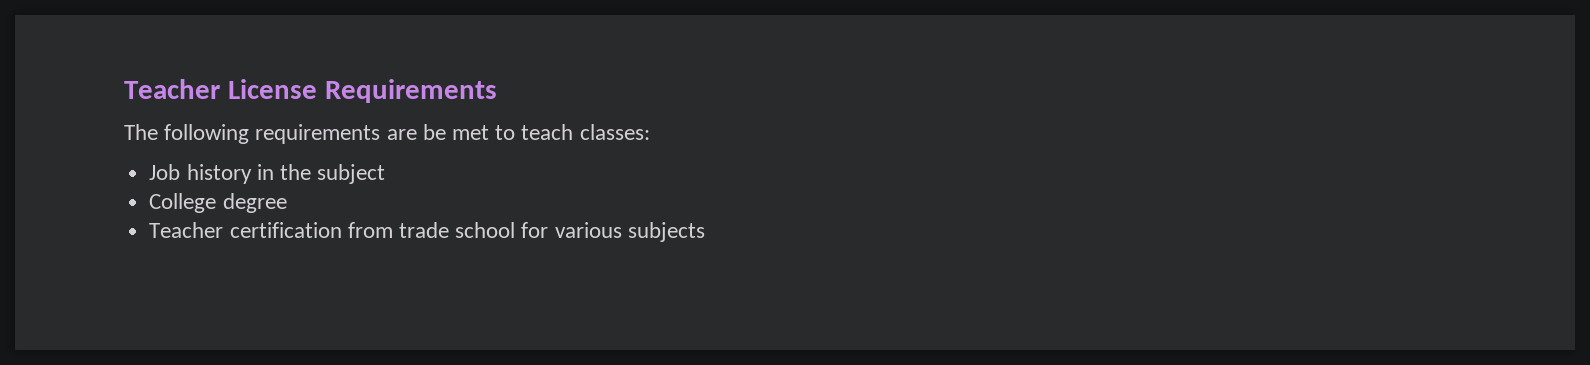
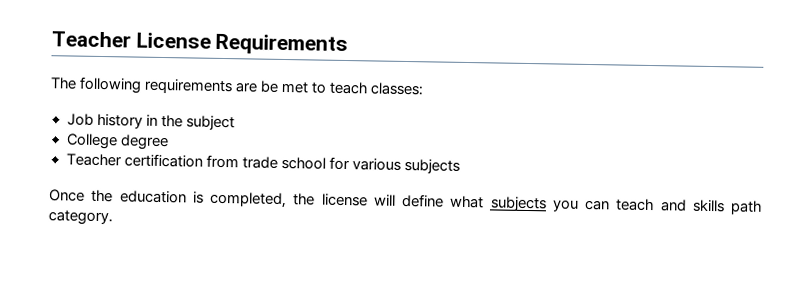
+ Once the education is completed, the license will define what subjects you can teach and skills path category.

